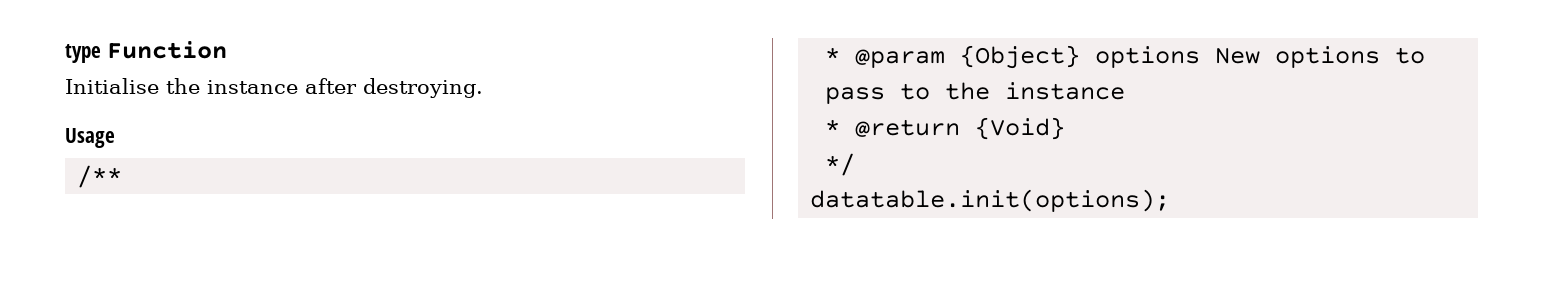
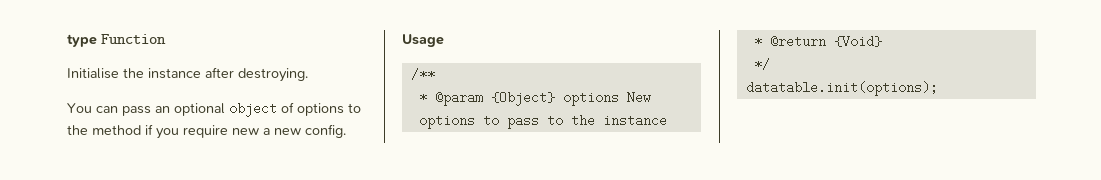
+ You can pass an optional object of options to the method if you require new a new config.

